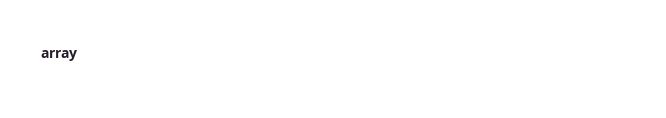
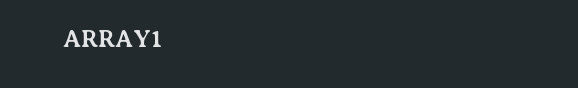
- array
+ ARRAY1

